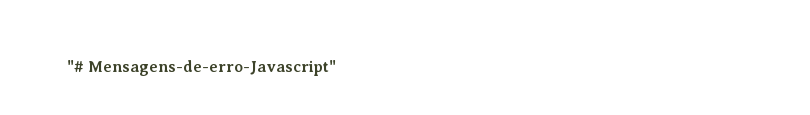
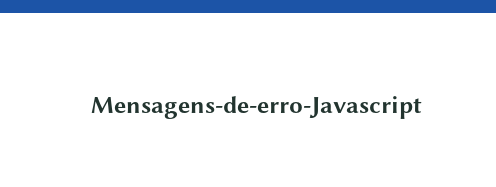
- "# Mensagens-de-erro-Javascript"
+ Mensagens-de-erro-Javascript

